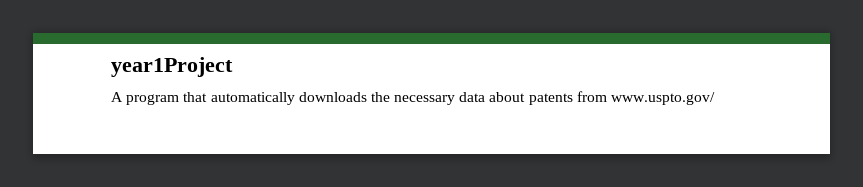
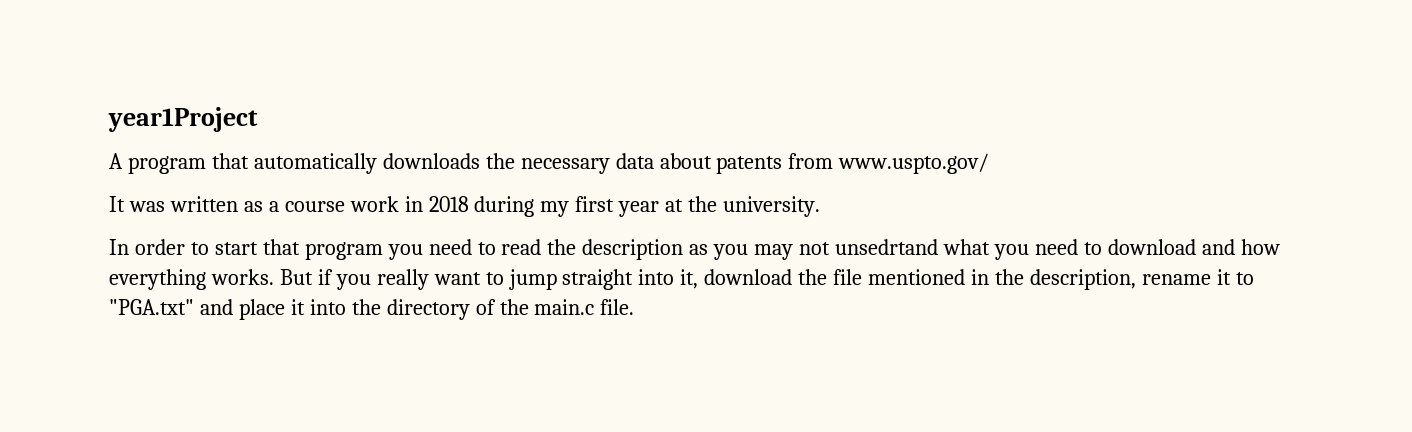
+ It was written as a course work in 2018 during my first year at the university.
+ In order to start that program you need to read the description as you may not unsedrtand what you need to download and how everything works. But if you really want to jump straight into it, download the file mentioned in the description, rename it to "PGA.txt" and place it into the directory of the main.c file.

